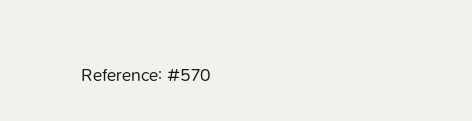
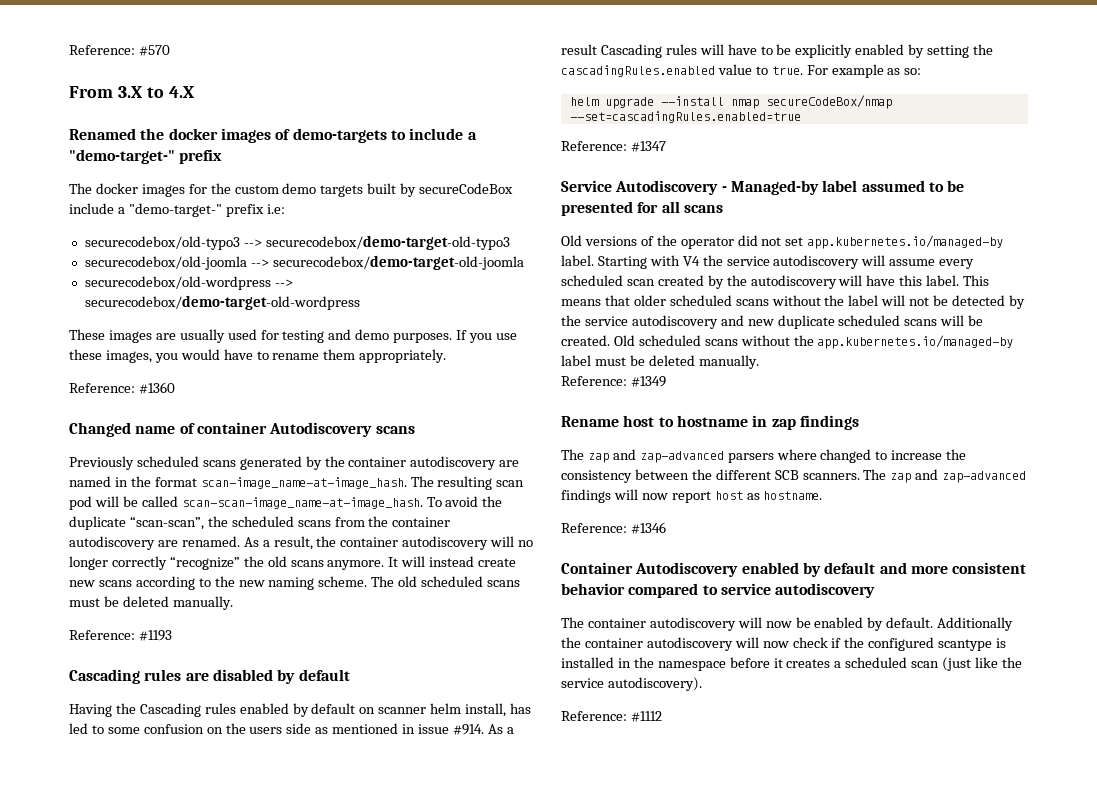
+ From 3.X to 4.X
+ Renamed the docker images of demo-targets to include a "demo-target-" prefix
+ The docker images for the custom demo targets built by secureCodeBox include a "demo-target-" prefix i.e:
+ securecodebox/old-typo3 --> securecodebox/demo-target-old-typo3
+ securecodebox/old-joomla --> securecodebox/demo-target-old-joomla
+ securecodebox/old-wordpress --> securecodebox/demo-target-old-wordpress
+ These images are usually used for testing and demo purposes. If you use these images, you would have to rename them appropriately.
+ Reference: #1360
+ Changed name of container Autodiscovery scans
+ Previously scheduled scans generated by the container autodiscovery are named in the format scan-image_name-at-image_hash. The resulting scan pod will be called scan-scan-image_name-at-image_hash. To avoid the duplicate “scan-scan”, the scheduled scans from the container autodiscovery are renamed. As a result, the container autodiscovery will no longer correctly “recognize” the old scans anymore. It will instead create new scans according to the new naming scheme. The old scheduled scans must be deleted manually.
+ Reference: #1193
+ Cascading rules are disabled by default
+ Having the Cascading rules enabled by default on scanner helm install, has led to some confusion on the users side as mentioned in issue #914. As a result Cascading rules will have to be explicitly enabled by setting the cascadingRules.enabled value to true. For example as so:
+ helm upgrade --install nmap secureCodeBox/nmap --set=cascadingRules.enabled=true
+ Reference: #1347
+ Service Autodiscovery - Managed-by label assumed to be presented for all scans
+ Old versions of the operator did not set app.kubernetes.io/managed-by label. Starting with V4 the service autodiscovery will assume every scheduled scan created by the autodiscovery will have this label. This means that older scheduled scans without the label will not be detected by the service autodiscovery and new duplicate scheduled scans will be created. Old scheduled scans without the app.kubernetes.io/managed-by label must be deleted manually.
+ Reference: #1349
+ Rename host to hostname in zap findings
+ The zap and zap-advanced parsers where changed to increase the consistency between the different SCB scanners. The zap and zap-advanced findings will now report host as hostname.
+ Reference: #1346
+ Container Autodiscovery enabled by default and more consistent behavior compared to service autodiscovery
+ The container autodiscovery will now be enabled by default. Additionally the container autodiscovery will now check if the configured scantype is installed in the namespace before it creates a scheduled scan (just like the service autodiscovery).
+ Reference: #1112

